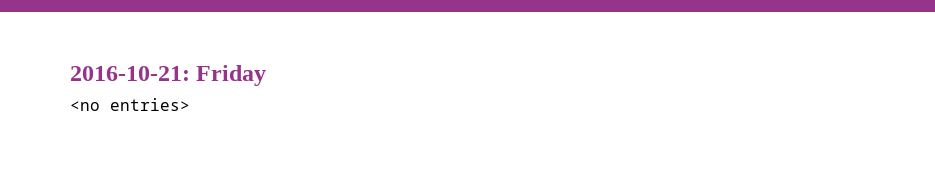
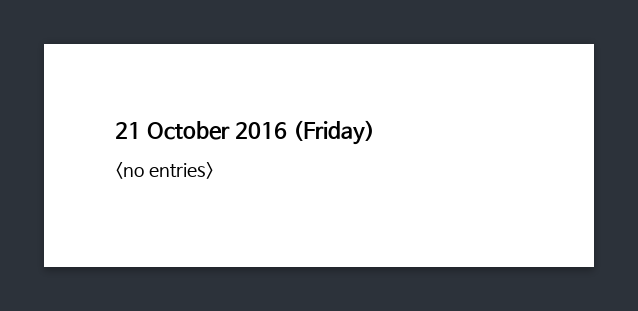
- 2016-10-21: Friday
+ 21 October 2016 (Friday)

